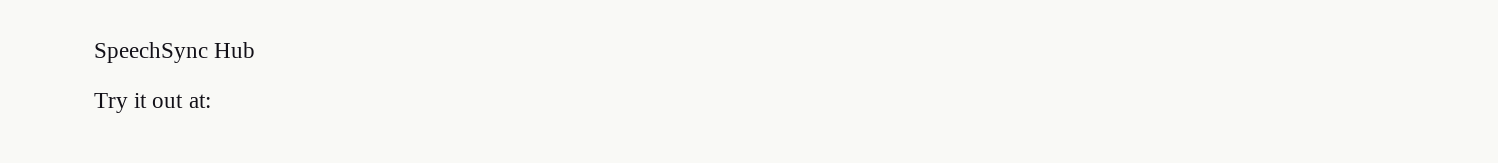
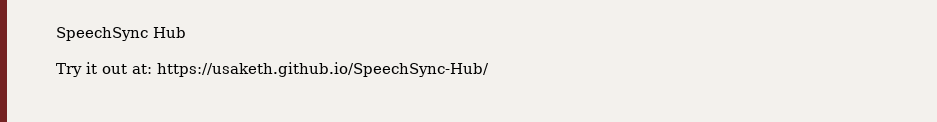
- Try it out at:
+ Try it out at: https://usaketh.github.io/SpeechSync-Hub/

